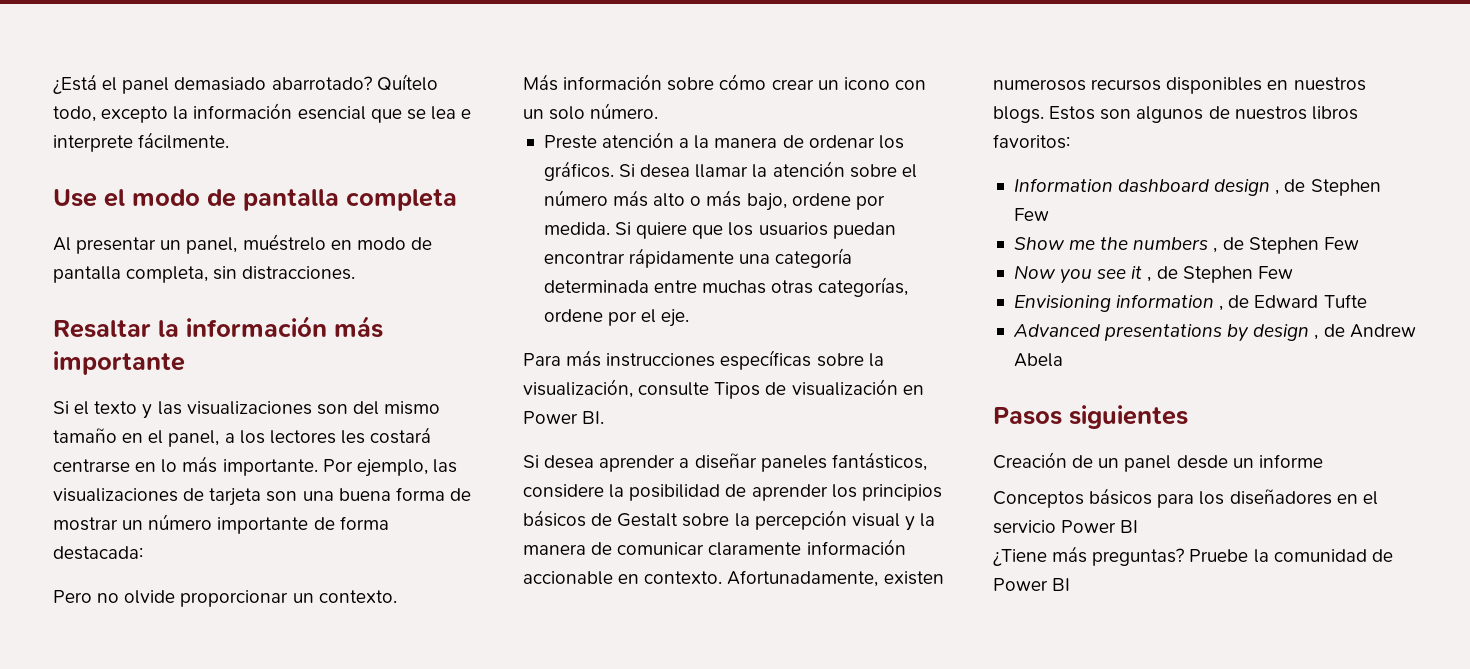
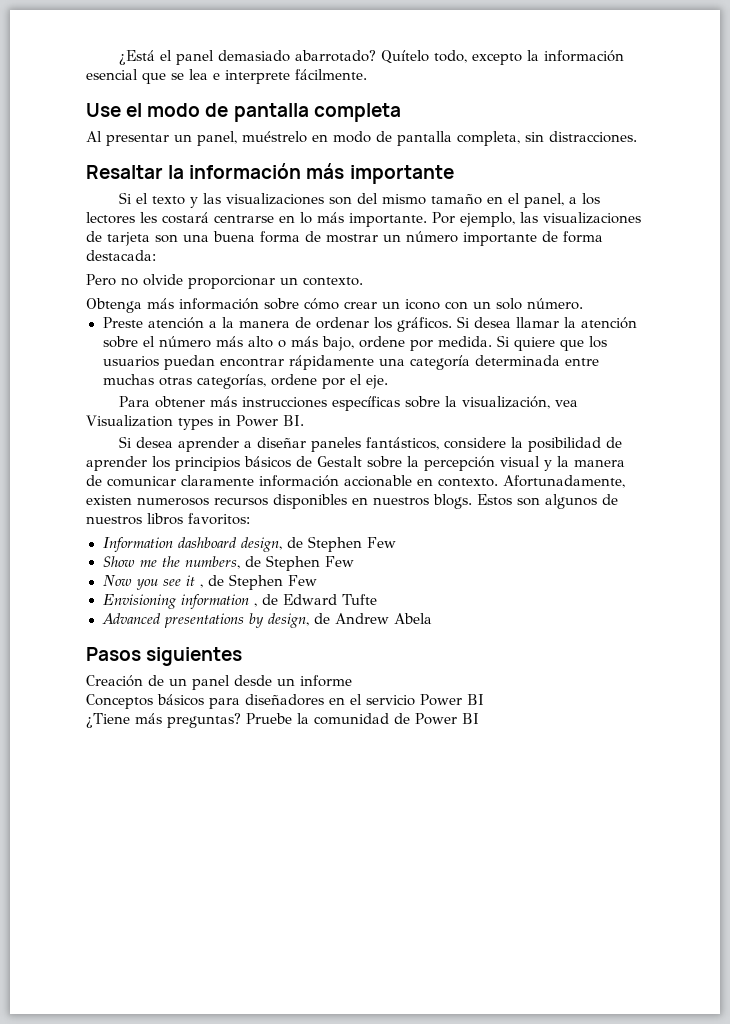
- Más información sobre cómo crear un icono con un solo número.
+ Obtenga más información sobre cómo crear un icono con un solo número.
- Para más instrucciones específicas sobre la visualización, consulte Tipos de visualización en Power BI.
+ Para obtener más instrucciones específicas sobre la visualización, vea Visualization types in Power BI.
- Information dashboard design , de Stephen Few
+ Information dashboard design, de Stephen Few
- Show me the numbers , de Stephen Few
+ Show me the numbers, de Stephen Few
- Advanced presentations by design , de Andrew Abela
+ Advanced presentations by design, de Andrew Abela
- Conceptos básicos para los diseñadores en el servicio Power BI
+ Conceptos básicos para diseñadores en el servicio Power BI

